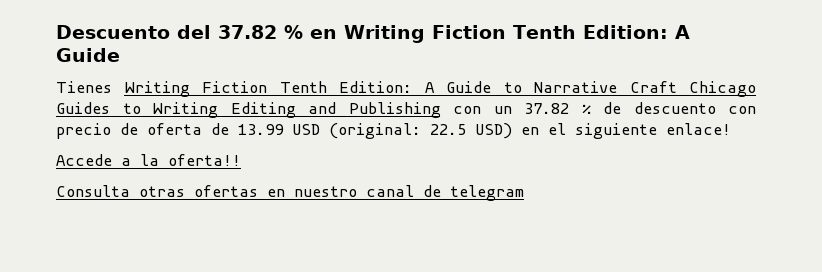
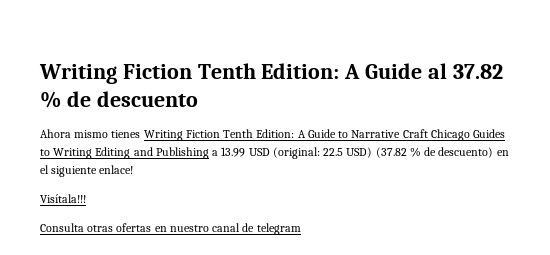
- Descuento del 37.82 % en Writing Fiction Tenth Edition: A Guide
- Tienes Writing Fiction Tenth Edition: A Guide to Narrative Craft Chicago Guides to Writing Editing and Publishing con un 37.82 % de descuento con precio de oferta de 13.99 USD (original: 22.5 USD) en el siguiente enlace!
+ Writing Fiction Tenth Edition: A Guide al 37.82 % de descuento
+ Ahora mismo tienes Writing Fiction Tenth Edition: A Guide to Narrative Craft Chicago Guides to Writing Editing and Publishing a 13.99 USD (original: 22.5 USD) (37.82 % de descuento) en el siguiente enlace!
- Accede a la oferta!!
+ Visítala!!!

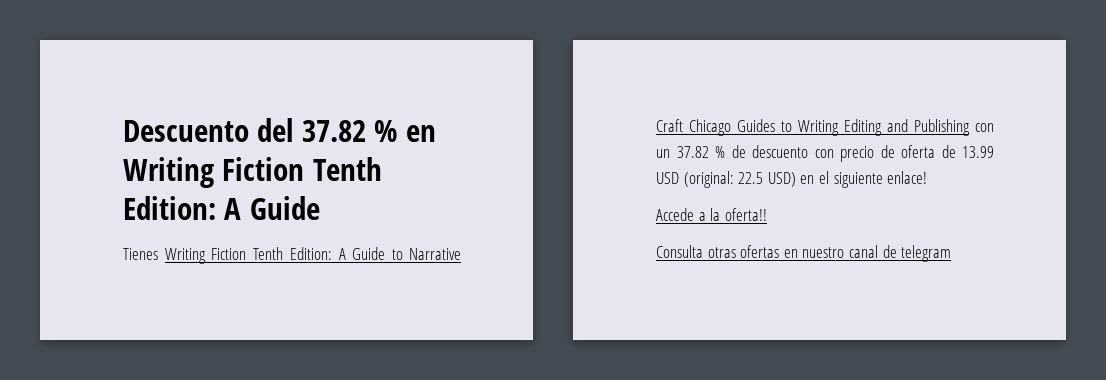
- Writing Fiction Tenth Edition: A Guide al 37.82 % de descuento
- Ahora mismo tienes Writing Fiction Tenth Edition: A Guide to Narrative Craft Chicago Guides to Writing Editing and Publishing a 13.99 USD (original: 22.5 USD) (37.82 % de descuento) en el siguiente enlace!
+ Descuento del 37.82 % en Writing Fiction Tenth Edition: A Guide
+ Tienes Writing Fiction Tenth Edition: A Guide to Narrative Craft Chicago Guides to Writing Editing and Publishing con un 37.82 % de descuento con precio de oferta de 13.99 USD (original: 22.5 USD) en el siguiente enlace!
- Visítala!!!
+ Accede a la oferta!!

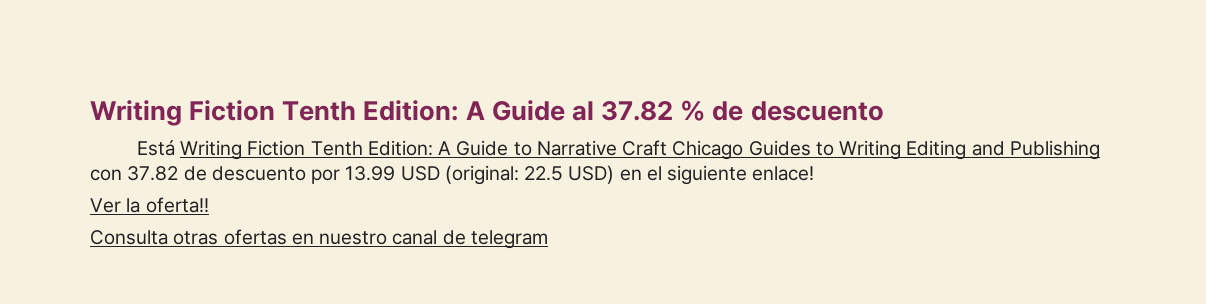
- Descuento del 37.82 % en Writing Fiction Tenth Edition: A Guide
- Tienes Writing Fiction Tenth Edition: A Guide to Narrative Craft Chicago Guides to Writing Editing and Publishing con un 37.82 % de descuento con precio de oferta de 13.99 USD (original: 22.5 USD) en el siguiente enlace!
+ Writing Fiction Tenth Edition: A Guide al 37.82 % de descuento
+ Está Writing Fiction Tenth Edition: A Guide to Narrative Craft Chicago Guides to Writing Editing and Publishing con 37.82 de descuento por 13.99 USD (original: 22.5 USD) en el siguiente enlace!
- Accede a la oferta!!
+ Ver la oferta!!

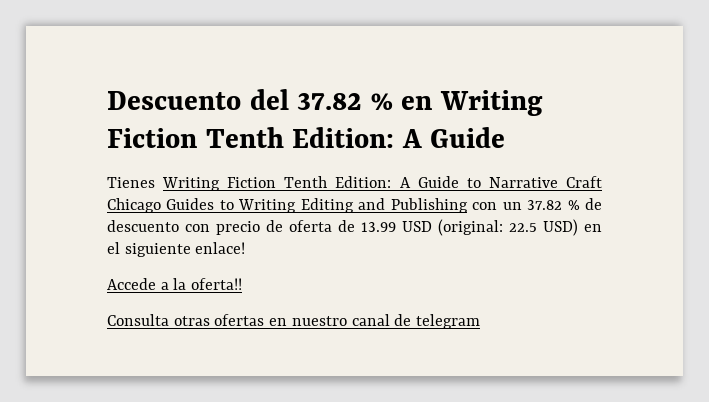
- Writing Fiction Tenth Edition: A Guide al 37.82 % de descuento
- Está Writing Fiction Tenth Edition: A Guide to Narrative Craft Chicago Guides to Writing Editing and Publishing con 37.82 de descuento por 13.99 USD (original: 22.5 USD) en el siguiente enlace!
+ Descuento del 37.82 % en Writing Fiction Tenth Edition: A Guide
+ Tienes Writing Fiction Tenth Edition: A Guide to Narrative Craft Chicago Guides to Writing Editing and Publishing con un 37.82 % de descuento con precio de oferta de 13.99 USD (original: 22.5 USD) en el siguiente enlace!
- Ver la oferta!!
+ Accede a la oferta!!

